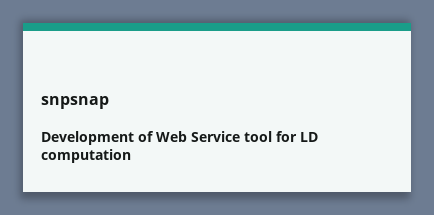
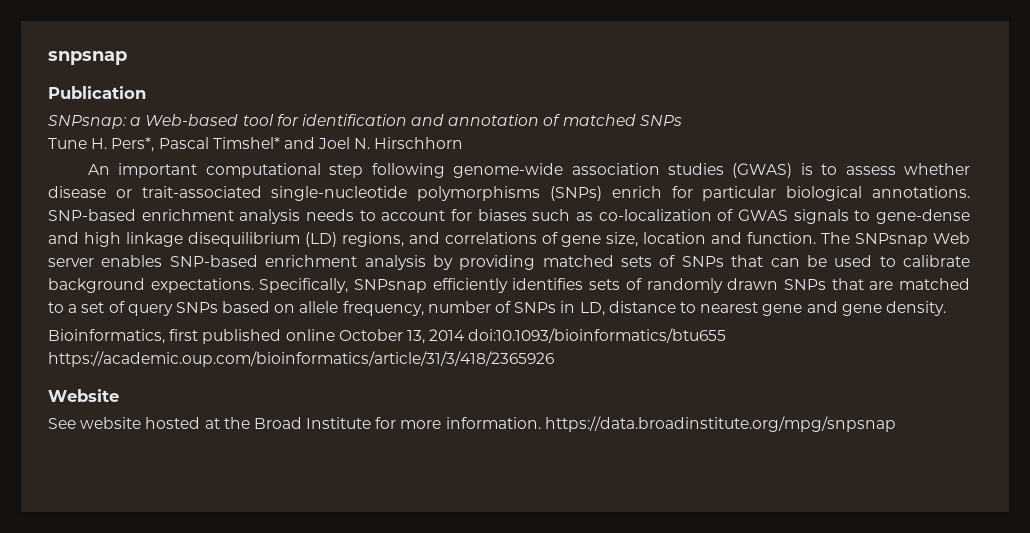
- Development of Web Service tool for LD computation
+ Publication
+ SNPsnap: a Web-based tool for identification and annotation of matched SNPs
+ Tune H. Pers*, Pascal Timshel* and Joel N. Hirschhorn
+ An important computational step following genome-wide association studies (GWAS) is to assess whether disease or trait-associated single-nucleotide polymorphisms (SNPs) enrich for particular biological annotations. SNP-based enrichment analysis needs to account for biases such as co-localization of GWAS signals to gene-dense and high linkage disequilibrium (LD) regions, and correlations of gene size, location and function. The SNPsnap Web server enables SNP-based enrichment analysis by providing matched sets of SNPs that can be used to calibrate background expectations. Specifically, SNPsnap efficiently identifies sets of randomly drawn SNPs that are matched to a set of query SNPs based on allele frequency, number of SNPs in LD, distance to nearest gene and gene density.
+ Bioinformatics, first published online October 13, 2014 doi:10.1093/bioinformatics/btu655 https://academic.oup.com/bioinformatics/article/31/3/418/2365926
+ Website
+ See website hosted at the Broad Institute for more information. https://data.broadinstitute.org/mpg/snpsnap

